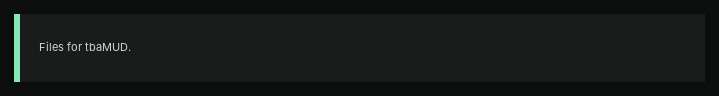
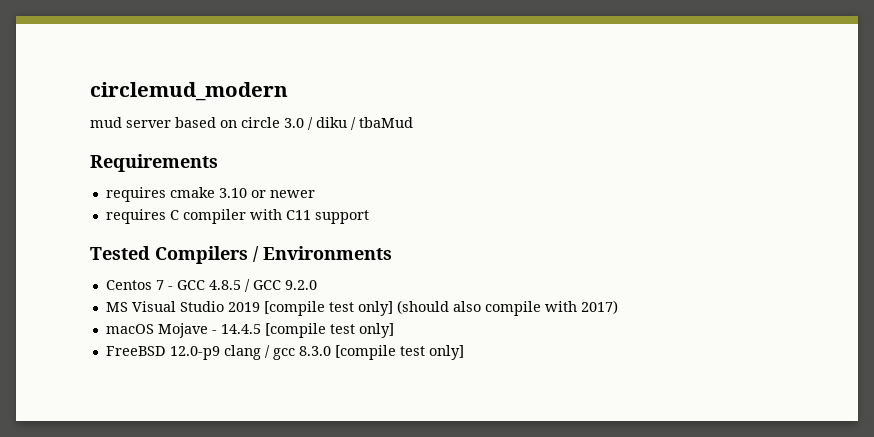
- Files for tbaMUD.
+ circlemud_modern
+ mud server based on circle 3.0 / diku / tbaMud
+ Requirements
+ requires cmake 3.10 or newer
+ requires C compiler with C11 support
+ Tested Compilers / Environments
+ Centos 7 - GCC 4.8.5 / GCC 9.2.0
+ MS Visual Studio 2019 [compile test only] (should also compile with 2017)
+ macOS Mojave - 14.4.5 [compile test only]
+ FreeBSD 12.0-p9 clang / gcc 8.3.0 [compile test only]

